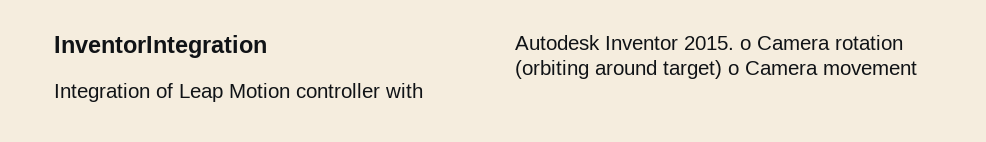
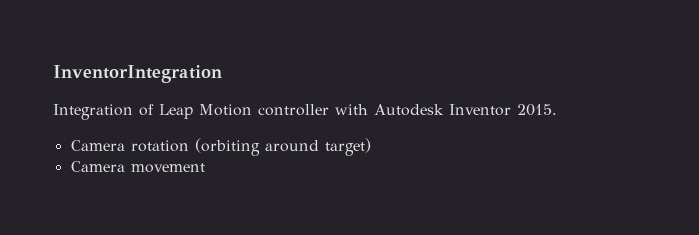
- Integration of Leap Motion controller with Autodesk Inventor 2015. o Camera rotation (orbiting around target) o Camera movement
+ Integration of Leap Motion controller with Autodesk Inventor 2015.
+ Camera rotation (orbiting around target)
+ Camera movement

